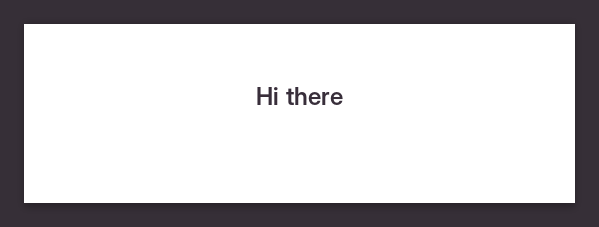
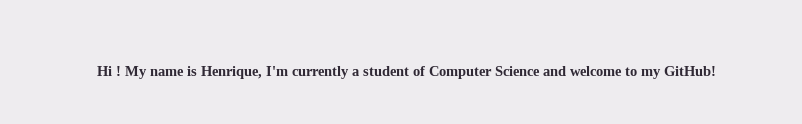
- Hi there
+ Hi ! My name is Henrique, I'm currently a student of Computer Science and welcome to my GitHub!

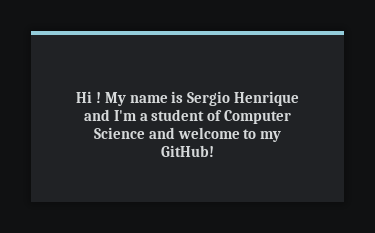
- My name is Henrique, I'm currently a student of Computer Science and welcome to my GitHub!
+ My name is Sergio Henrique and I'm a student of Computer Science and welcome to my GitHub!

